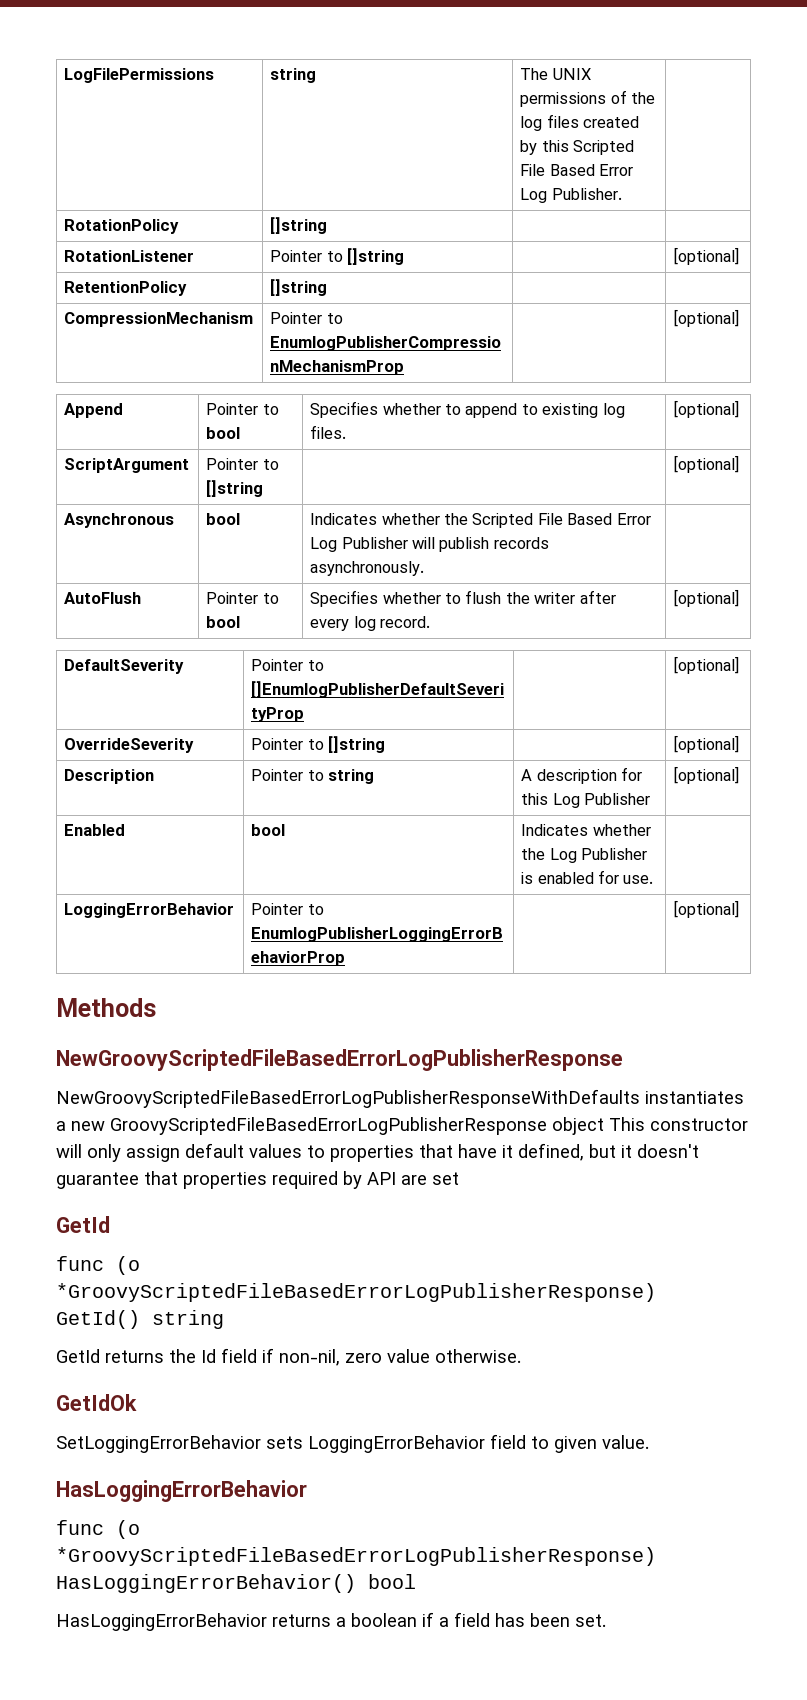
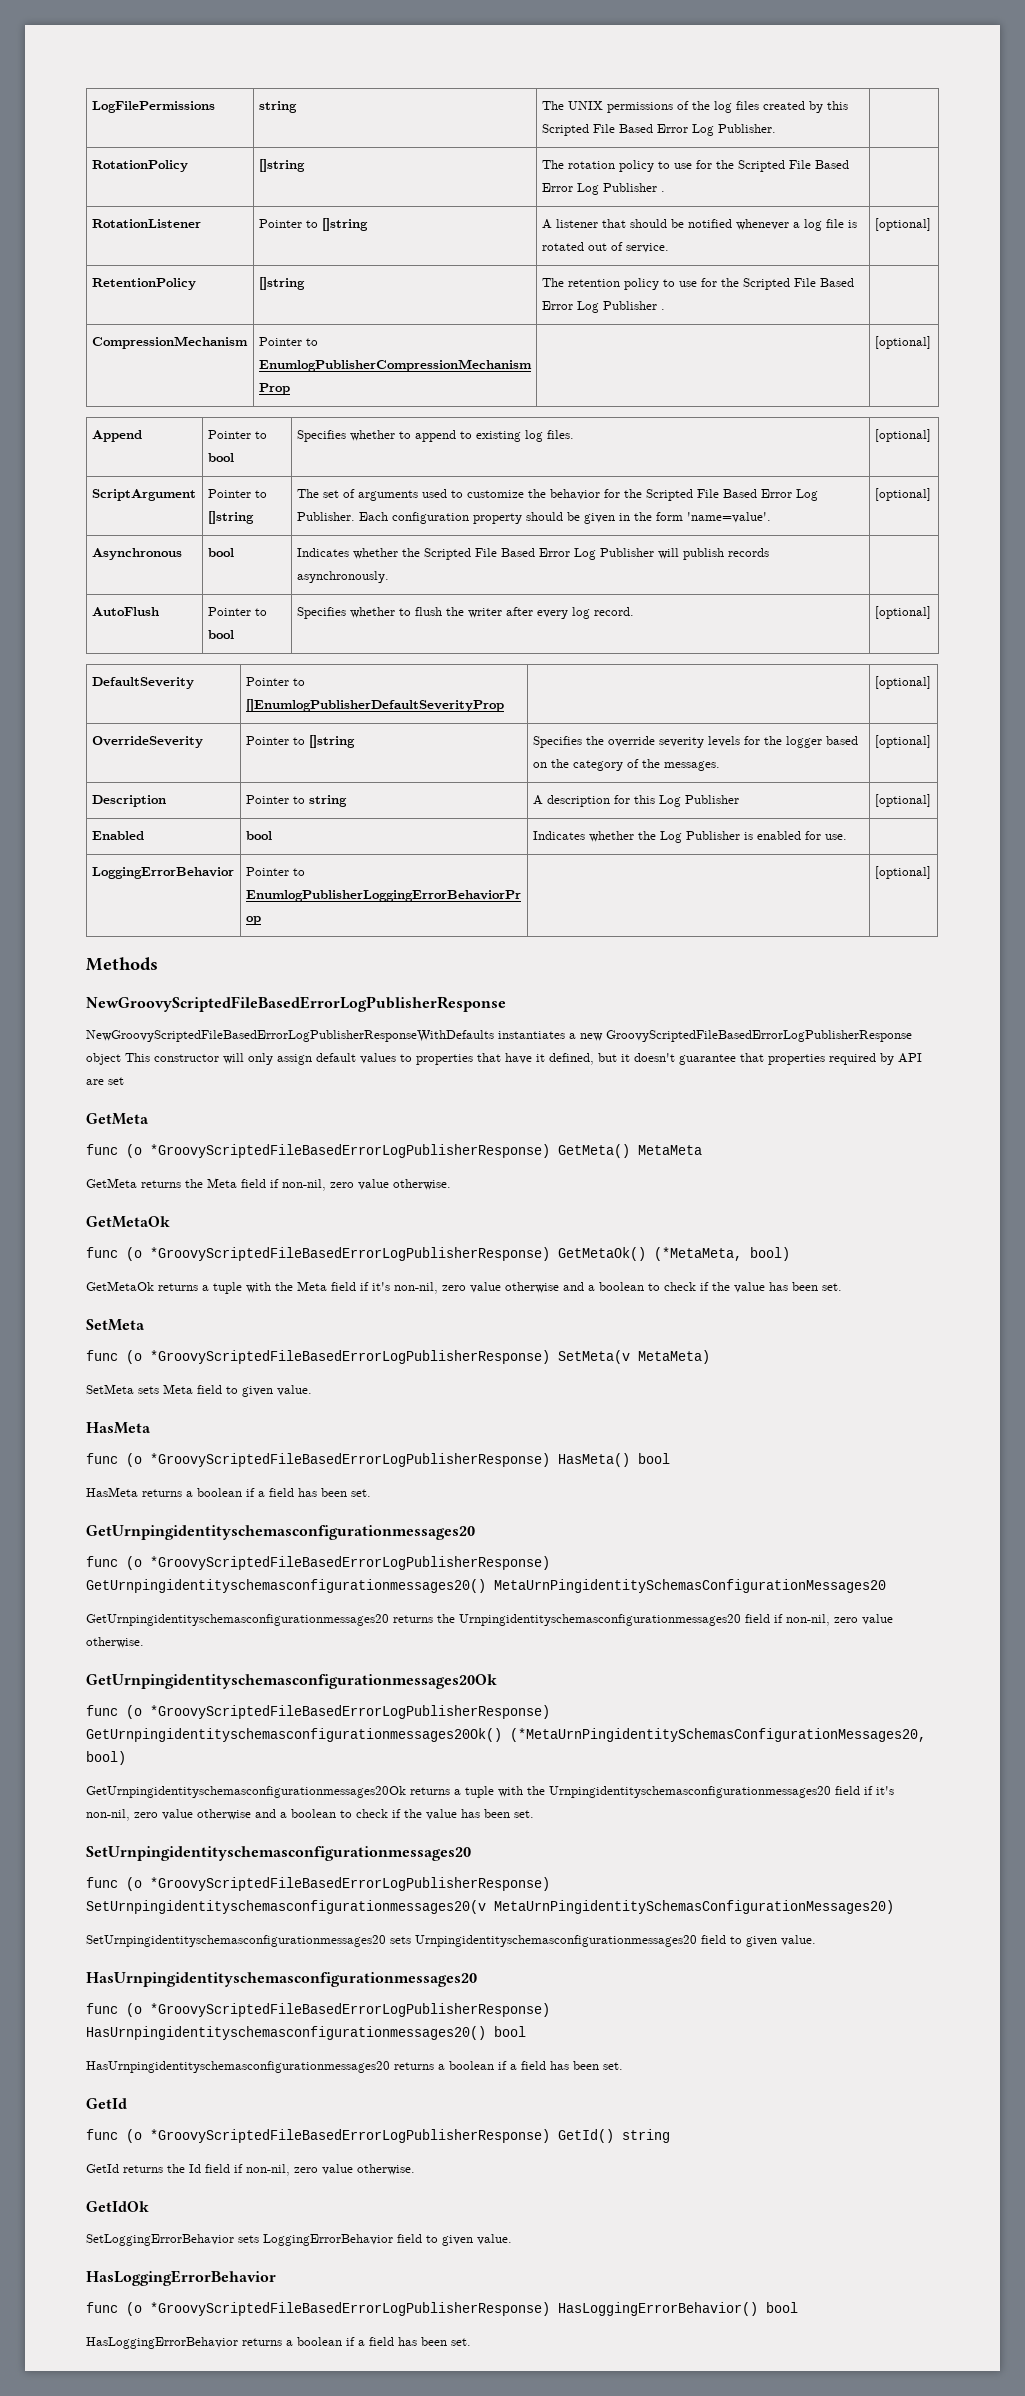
- RotationPolicy | []string | |
- RotationListener | Pointer to []string | | [optional]
- RetentionPolicy | []string | |
+ RotationPolicy | []string | The rotation policy to use for the Scripted File Based Error Log Publisher . |
+ RotationListener | Pointer to []string | A listener that should be notified whenever a log file is rotated out of service. | [optional]
+ RetentionPolicy | []string | The retention policy to use for the Scripted File Based Error Log Publisher . |
- ScriptArgument | Pointer to []string | | [optional]
+ ScriptArgument | Pointer to []string | The set of arguments used to customize the behavior for the Scripted File Based Error Log Publisher. Each configuration property should be given in the form 'name=value'. | [optional]
- OverrideSeverity | Pointer to []string | | [optional]
+ OverrideSeverity | Pointer to []string | Specifies the override severity levels for the logger based on the category of the messages. | [optional]
  NewGroovyScriptedFileBasedErrorLogPublisherResponseWithDefaults instantiates a new GroovyScriptedFileBasedErrorLogPublisherResponse object This constructor will only assign default values to properties that have it defined, but it doesn't guarantee that properties required by API are set
+ GetMeta
+ func (o *GroovyScriptedFileBasedErrorLogPublisherResponse) GetMeta() MetaMeta
+ GetMeta returns the Meta field if non-nil, zero value otherwise.
+ GetMetaOk
+ func (o *GroovyScriptedFileBasedErrorLogPublisherResponse) GetMetaOk() (*MetaMeta, bool)
+ GetMetaOk returns a tuple with the Meta field if it's non-nil, zero value otherwise and a boolean to check if the value has been set.
+ SetMeta
+ func (o *GroovyScriptedFileBasedErrorLogPublisherResponse) SetMeta(v MetaMeta)
+ SetMeta sets Meta field to given value.
+ HasMeta
+ func (o *GroovyScriptedFileBasedErrorLogPublisherResponse) HasMeta() bool
+ HasMeta returns a boolean if a field has been set.
+ GetUrnpingidentityschemasconfigurationmessages20
+ func (o *GroovyScriptedFileBasedErrorLogPublisherResponse) GetUrnpingidentityschemasconfigurationmessages20() MetaUrnPingidentitySchemasConfigurationMessages20
+ GetUrnpingidentityschemasconfigurationmessages20 returns the Urnpingidentityschemasconfigurationmessages20 field if non-nil, zero value otherwise.
+ GetUrnpingidentityschemasconfigurationmessages20Ok
+ func (o *GroovyScriptedFileBasedErrorLogPublisherResponse) GetUrnpingidentityschemasconfigurationmessages20Ok() (*MetaUrnPingidentitySchemasConfigurationMessages20, bool)
+ GetUrnpingidentityschemasconfigurationmessages20Ok returns a tuple with the Urnpingidentityschemasconfigurationmessages20 field if it's non-nil, zero value otherwise and a boolean to check if the value has been set.
+ SetUrnpingidentityschemasconfigurationmessages20
+ func (o *GroovyScriptedFileBasedErrorLogPublisherResponse) SetUrnpingidentityschemasconfigurationmessages20(v MetaUrnPingidentitySchemasConfigurationMessages20)
+ SetUrnpingidentityschemasconfigurationmessages20 sets Urnpingidentityschemasconfigurationmessages20 field to given value.
+ HasUrnpingidentityschemasconfigurationmessages20
+ func (o *GroovyScriptedFileBasedErrorLogPublisherResponse) HasUrnpingidentityschemasconfigurationmessages20() bool
+ HasUrnpingidentityschemasconfigurationmessages20 returns a boolean if a field has been set.

